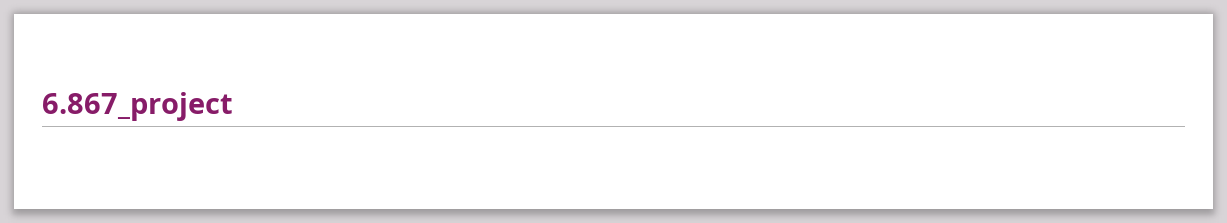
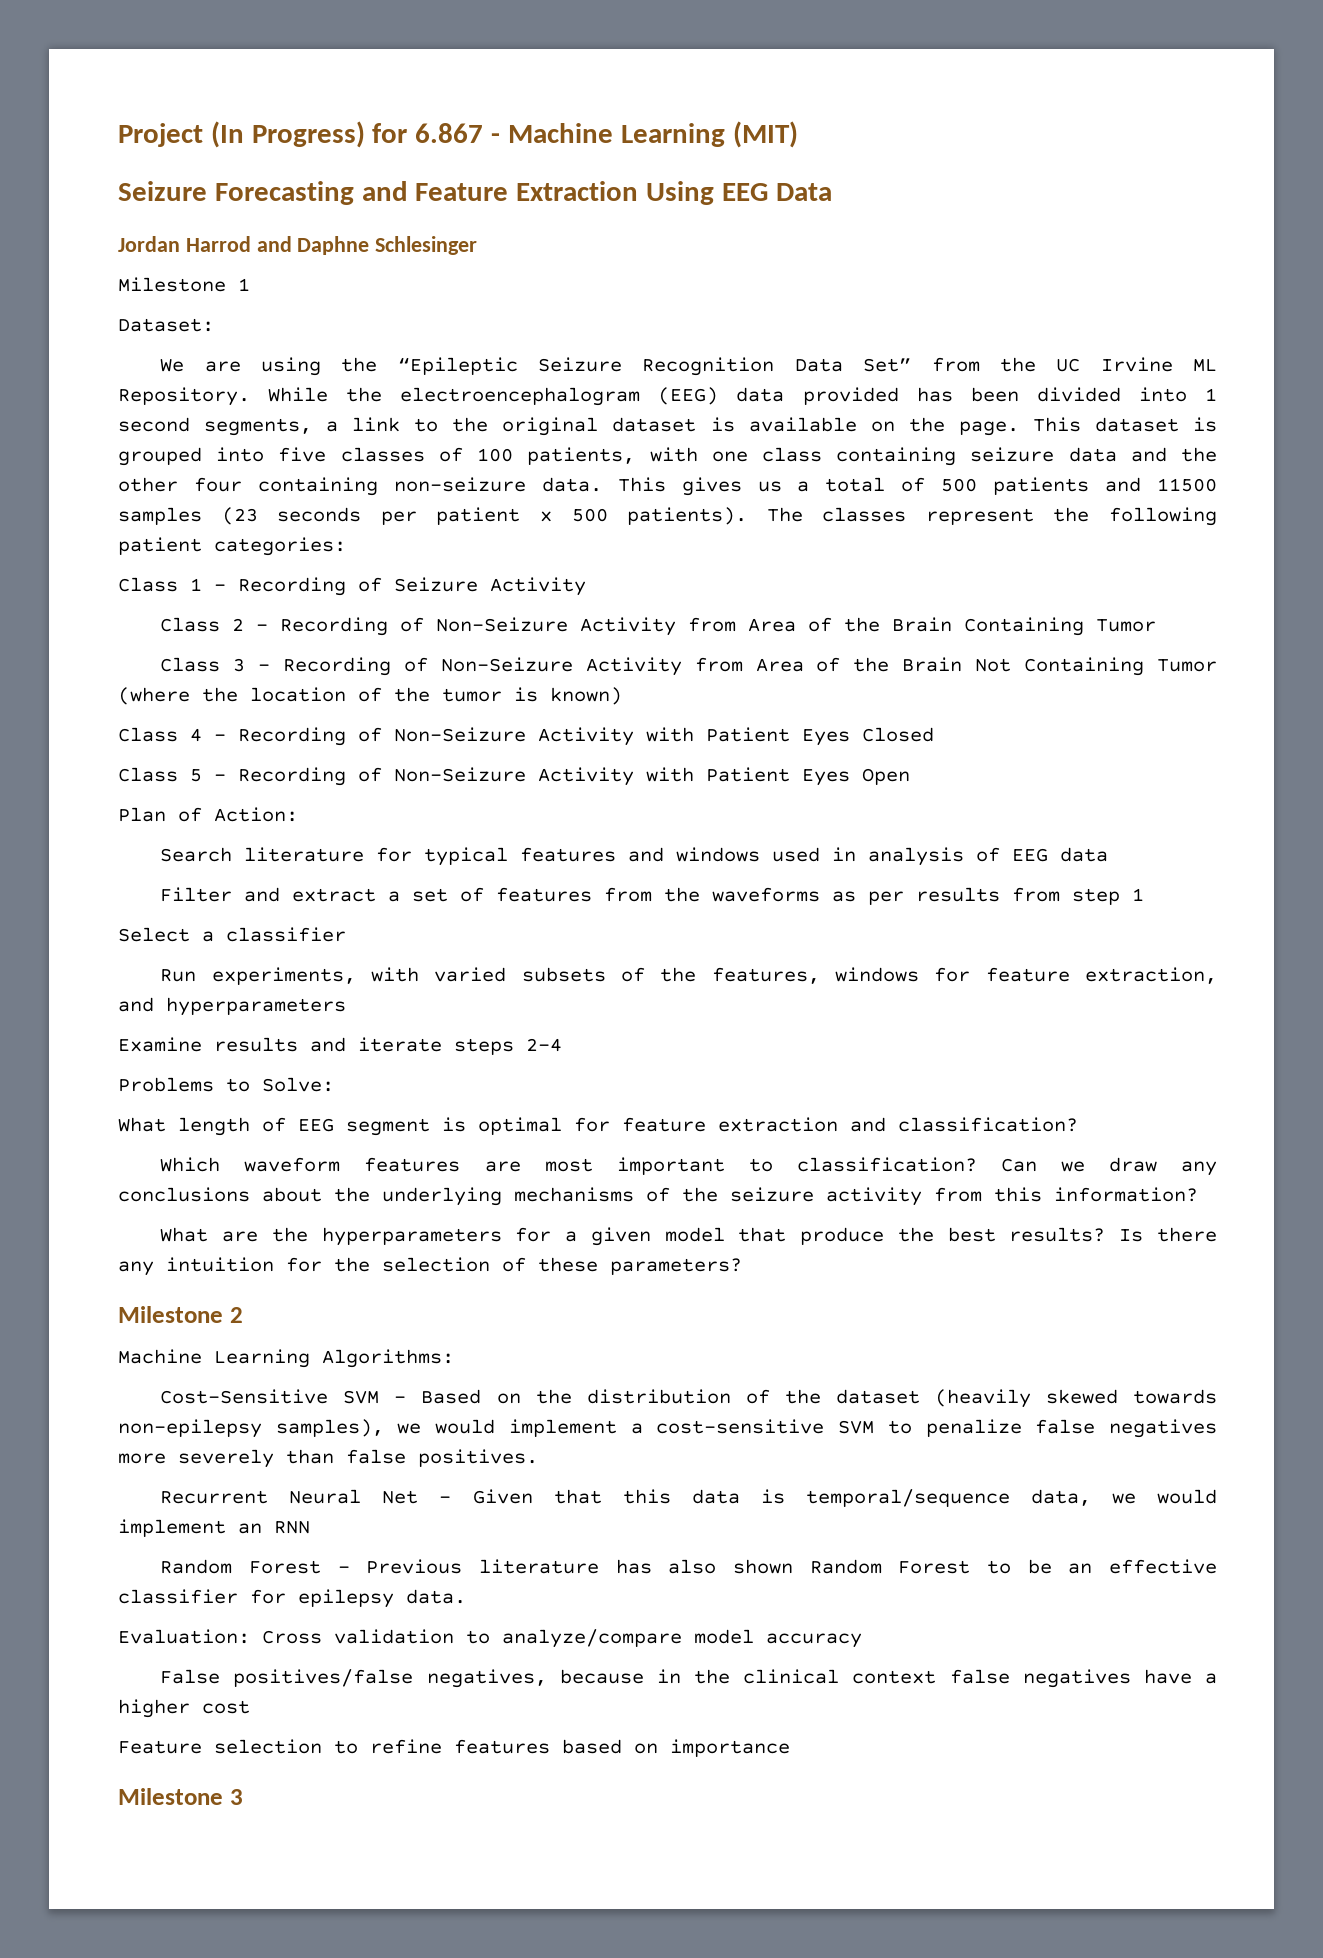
- 6.867_project
+ Project (In Progress) for 6.867 - Machine Learning (MIT)
+ Seizure Forecasting and Feature Extraction Using EEG Data
+ Jordan Harrod and Daphne Schlesinger
+ Milestone 1
+ Dataset:
+ We are using the “Epileptic Seizure Recognition Data Set” from the UC Irvine ML Repository. While the electroencephalogram (EEG) data provided has been divided into 1 second segments, a link to the original dataset is available on the page. This dataset is grouped into five classes of 100 patients, with one class containing seizure data and the other four containing non-seizure data. This gives us a total of 500 patients and 11500 samples (23 seconds per patient x 500 patients). The classes represent the following patient categories:
+ Class 1 - Recording of Seizure Activity
+ Class 2 - Recording of Non-Seizure Activity from Area of the Brain Containing Tumor
+ Class 3 - Recording of Non-Seizure Activity from Area of the Brain Not Containing Tumor (where the location of the tumor is known)
+ Class 4 - Recording of Non-Seizure Activity with Patient Eyes Closed
+ Class 5 - Recording of Non-Seizure Activity with Patient Eyes Open
+ Plan of Action:
+ Search literature for typical features and windows used in analysis of EEG data
+ Filter and extract a set of features from the waveforms as per results from step 1
+ Select a classifier
+ Run experiments, with varied subsets of the features, windows for feature extraction, and hyperparameters
+ Examine results and iterate steps 2-4
+ Problems to Solve:
+ What length of EEG segment is optimal for feature extraction and classification?
+ Which waveform features are most important to classification? Can we draw any conclusions about the underlying mechanisms of the seizure activity from this information?
+ What are the hyperparameters for a given model that produce the best results? Is there any intuition for the selection of these parameters?
+ Milestone 2
+ Machine Learning Algorithms:
+ Cost-Sensitive SVM - Based on the distribution of the dataset (heavily skewed towards non-epilepsy samples), we would implement a cost-sensitive SVM to penalize false negatives more severely than false positives.
+ Recurrent Neural Net - Given that this data is temporal/sequence data, we would implement an RNN
+ Random Forest - Previous literature has also shown Random Forest to be an effective classifier for epilepsy data.
+ Evaluation: Cross validation to analyze/compare model accuracy
+ False positives/false negatives, because in the clinical context false negatives have a higher cost
+ Feature selection to refine features based on importance
+ Milestone 3

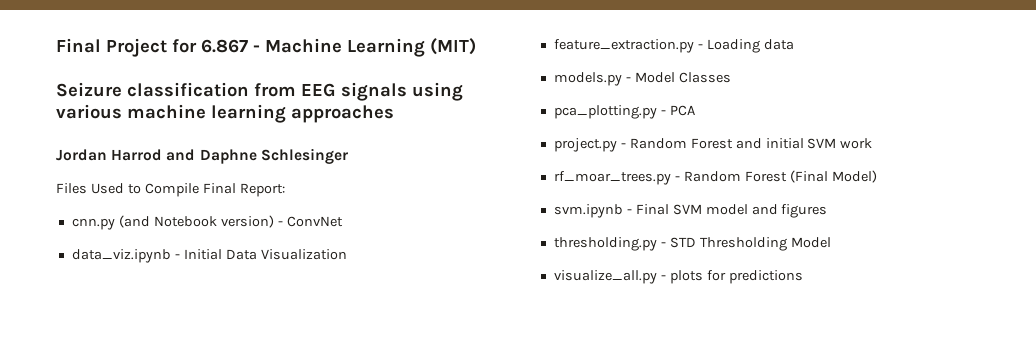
- Project (In Progress) for 6.867 - Machine Learning (MIT)
+ Final Project for 6.867 - Machine Learning (MIT)
- Seizure Forecasting and Feature Extraction Using EEG Data
+ Seizure classification from EEG signals using various machine learning approaches
- Milestone 1
- Dataset:
- We are using the “Epileptic Seizure Recognition Data Set” from the UC Irvine ML Repository. While the electroencephalogram (EEG) data provided has been divided into 1 second segments, a link to the original dataset is available on the page. This dataset is grouped into five classes of 100 patients, with one class containing seizure data and the other four containing non-seizure data. This gives us a total of 500 patients and 11500 samples (23 seconds per patient x 500 patients). The classes represent the following patient categories:
- Class 1 - Recording of Seizure Activity
- Class 2 - Recording of Non-Seizure Activity from Area of the Brain Containing Tumor
- Class 3 - Recording of Non-Seizure Activity from Area of the Brain Not Containing Tumor (where the location of the tumor is known)
- Class 4 - Recording of Non-Seizure Activity with Patient Eyes Closed
- Class 5 - Recording of Non-Seizure Activity with Patient Eyes Open
- Plan of Action:
- Search literature for typical features and windows used in analysis of EEG data
- Filter and extract a set of features from the waveforms as per results from step 1
- Select a classifier
- Run experiments, with varied subsets of the features, windows for feature extraction, and hyperparameters
- Examine results and iterate steps 2-4
- Problems to Solve:
- What length of EEG segment is optimal for feature extraction and classification?
- Which waveform features are most important to classification? Can we draw any conclusions about the underlying mechanisms of the seizure activity from this information?
- What are the hyperparameters for a given model that produce the best results? Is there any intuition for the selection of these parameters?
- Milestone 2
- Machine Learning Algorithms:
- Cost-Sensitive SVM - Based on the distribution of the dataset (heavily skewed towards non-epilepsy samples), we would implement a cost-sensitive SVM to penalize false negatives more severely than false positives.
- Recurrent Neural Net - Given that this data is temporal/sequence data, we would implement an RNN
- Random Forest - Previous literature has also shown Random Forest to be an effective classifier for epilepsy data.
- Evaluation: Cross validation to analyze/compare model accuracy
- False positives/false negatives, because in the clinical context false negatives have a higher cost
- Feature selection to refine features based on importance
- Milestone 3
+ Files Used to Compile Final Report:
+ cnn.py (and Notebook version) - ConvNet
+ data_viz.ipynb - Initial Data Visualization
+ feature_extraction.py - Loading data
+ models.py - Model Classes
+ pca_plotting.py - PCA
+ project.py - Random Forest and initial SVM work
+ rf_moar_trees.py - Random Forest (Final Model)
+ svm.ipynb - Final SVM model and figures
+ thresholding.py - STD Thresholding Model
+ visualize_all.py - plots for predictions

